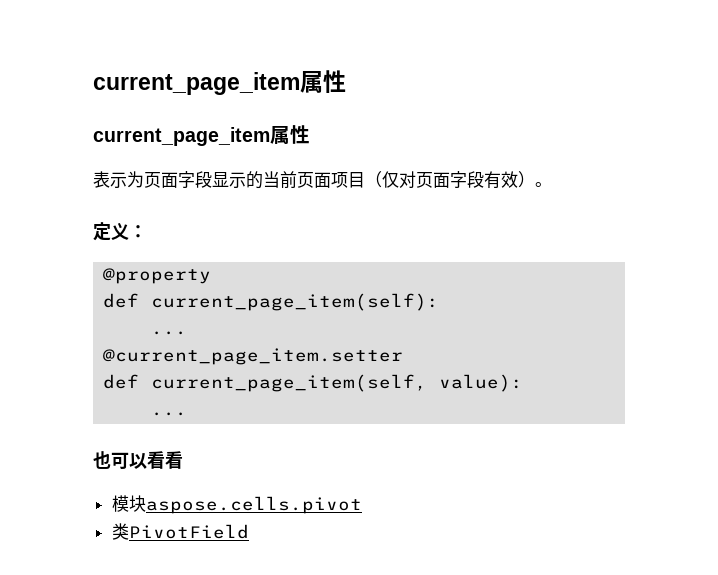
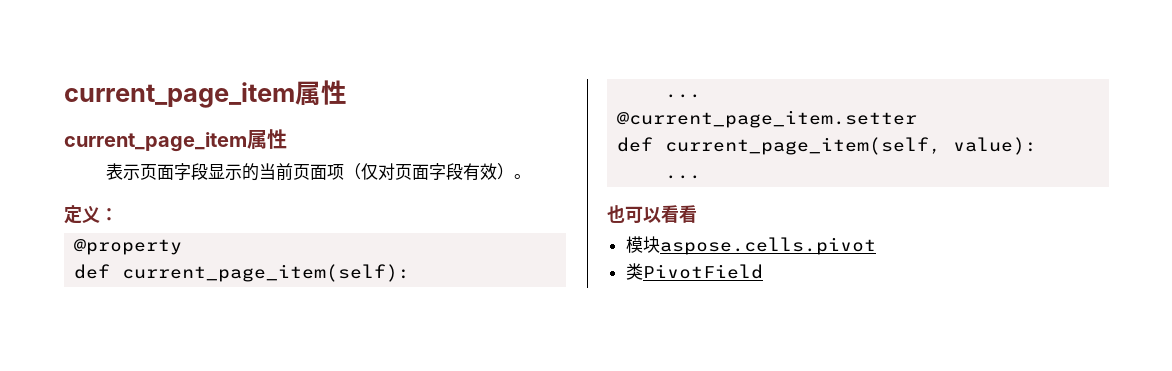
- 表示为页面字段显示的当前页面项目（仅对页面字段有效）。
+ 表示页面字段显示的当前页面项（仅对页面字段有效）。

